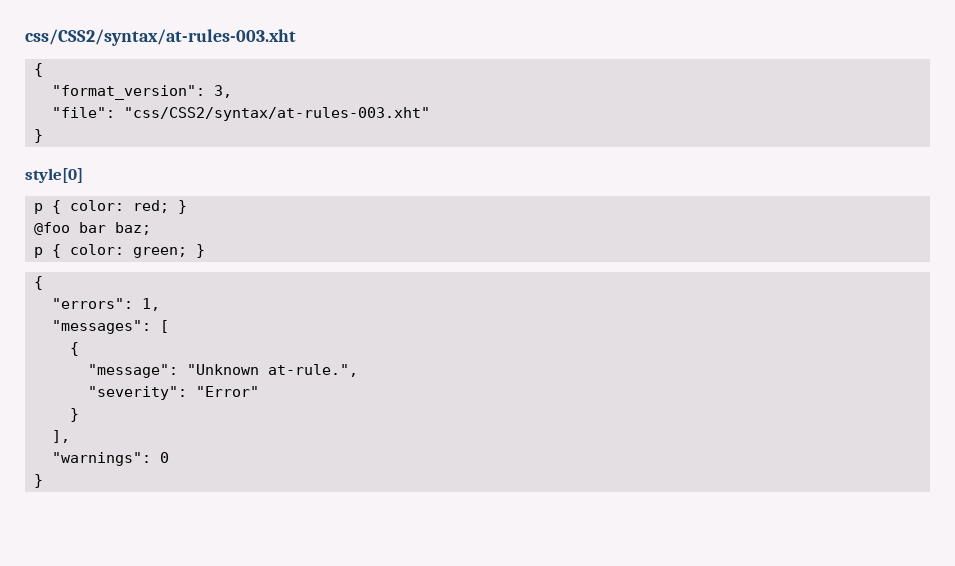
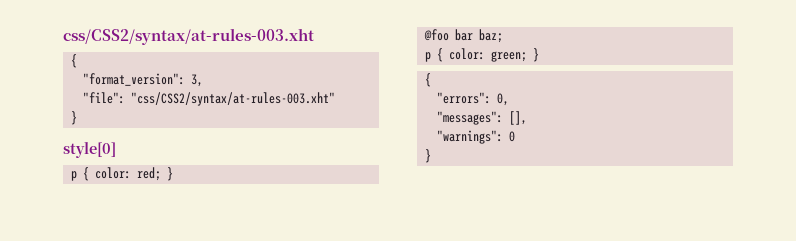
- "errors": 1,
+ "errors": 0,
- "messages": [
- {
- "message": "Unknown at-rule.",
- "severity": "Error"
- }
- ],
+ "messages": [],

